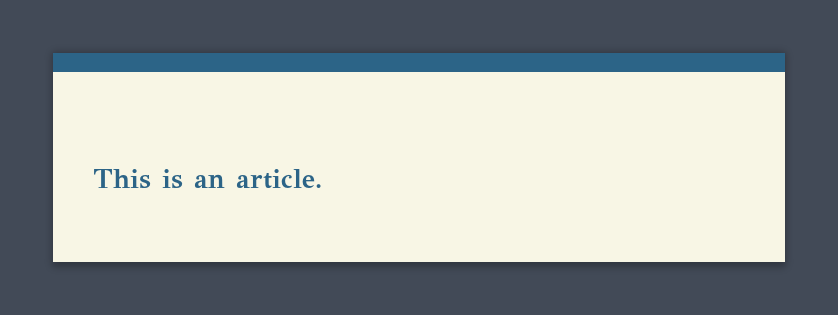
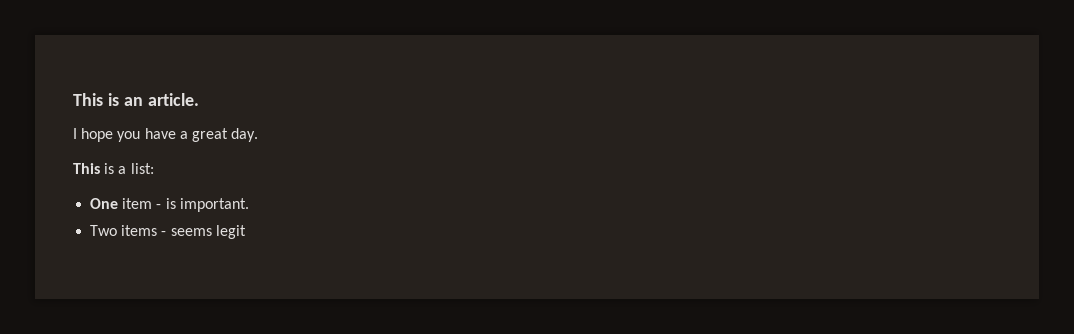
+ I hope you have a great day.
+ This is a list:
+ One item - is important.
+ Two items - seems legit

